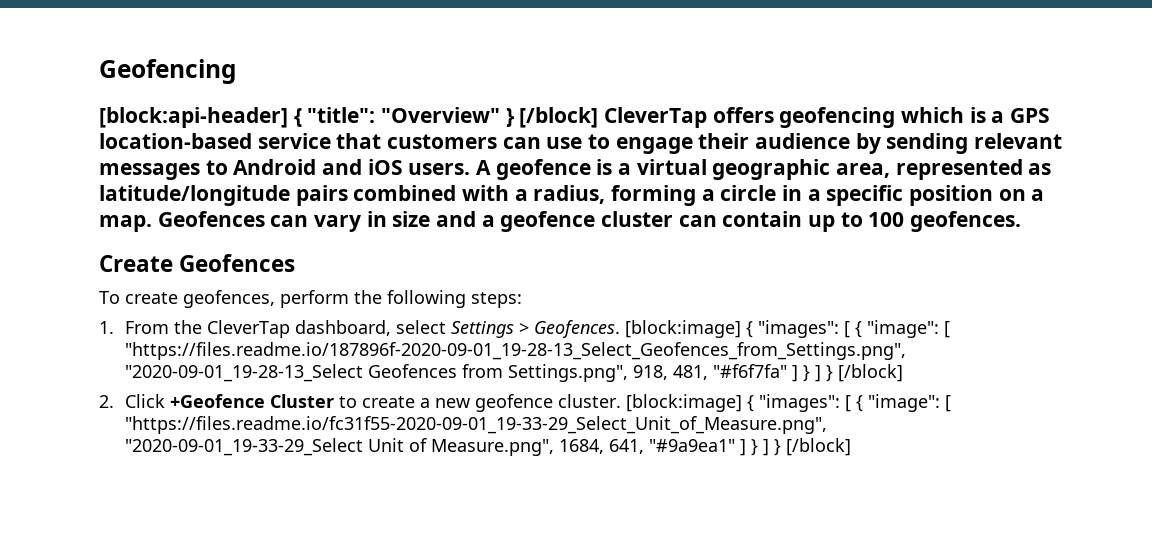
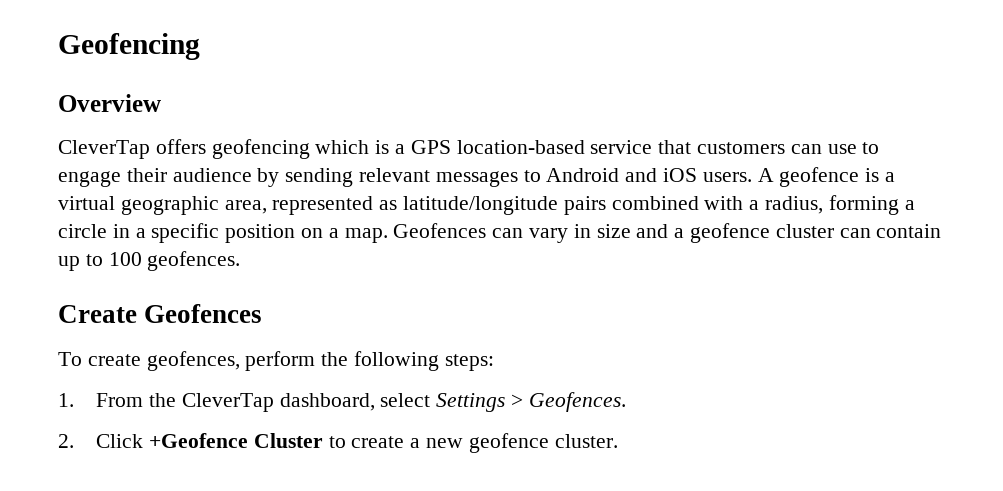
- [block:api-header] { "title": "Overview" } [/block] CleverTap offers geofencing which is a GPS location-based service that customers can use to engage their audience by sending relevant messages to Android and iOS users.
+ Overview
+ CleverTap offers geofencing which is a GPS location-based service that customers can use to engage their audience by sending relevant messages to Android and iOS users.
- [block:image] { "images": [ { "image": [ "https://files.readme.io/187896f-2020-09-01_19-28-13_Select_Geofences_from_Settings.png", "2020-09-01_19-28-13_Select Geofences from Settings.png", 918, 481, "#f6f7fa" ] } ] } [/block]
- [block:image] { "images": [ { "image": [ "https://files.readme.io/fc31f55-2020-09-01_19-33-29_Select_Unit_of_Measure.png", "2020-09-01_19-33-29_Select Unit of Measure.png", 1684, 641, "#9a9ea1" ] } ] } [/block]

